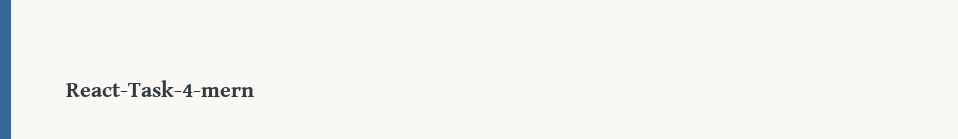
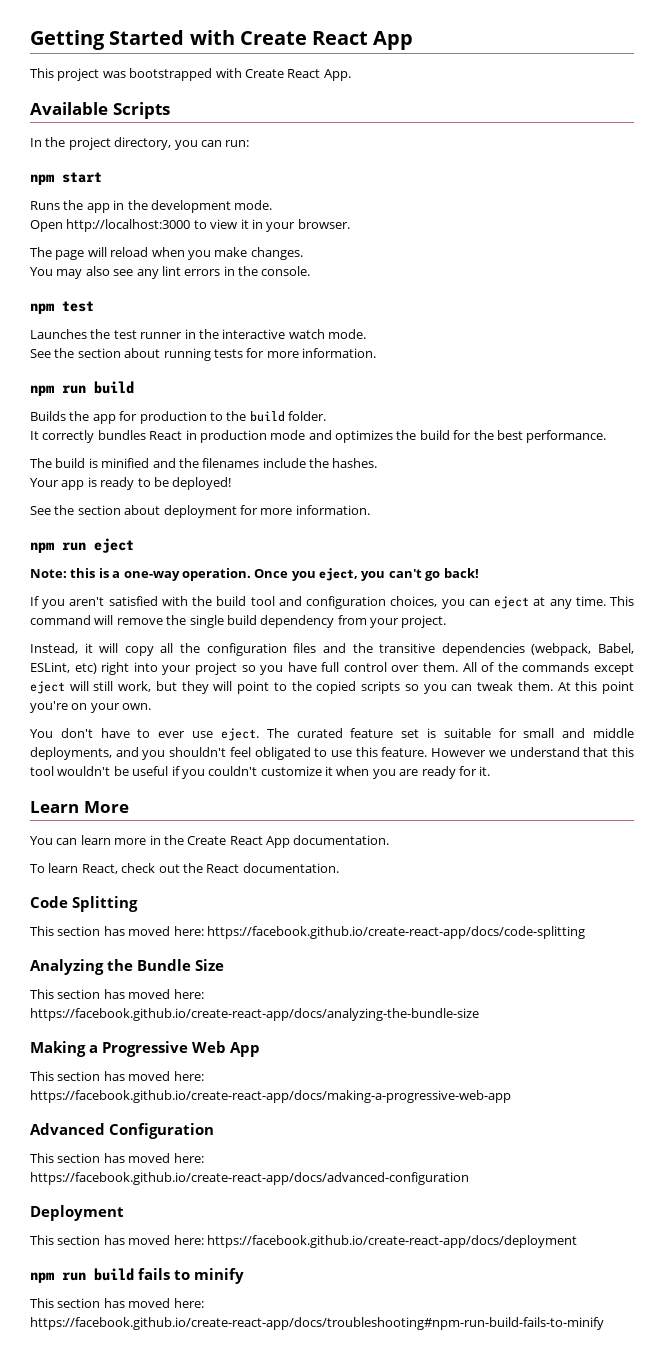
- React-Task-4-mern
+ Getting Started with Create React App
+ This project was bootstrapped with Create React App.
+ Available Scripts
+ In the project directory, you can run:
+ npm start
+ Runs the app in the development mode.
+ Open http://localhost:3000 to view it in your browser.
+ The page will reload when you make changes.
+ You may also see any lint errors in the console.
+ npm test
+ Launches the test runner in the interactive watch mode.
+ See the section about running tests for more information.
+ npm run build
+ Builds the app for production to the build folder.
+ It correctly bundles React in production mode and optimizes the build for the best performance.
+ The build is minified and the filenames include the hashes.
+ Your app is ready to be deployed!
+ See the section about deployment for more information.
+ npm run eject
+ Note: this is a one-way operation. Once you eject, you can't go back!
+ If you aren't satisfied with the build tool and configuration choices, you can eject at any time. This command will remove the single build dependency from your project.
+ Instead, it will copy all the configuration files and the transitive dependencies (webpack, Babel, ESLint, etc) right into your project so you have full control over them. All of the commands except eject will still work, but they will point to the copied scripts so you can tweak them. At this point you're on your own.
+ You don't have to ever use eject. The curated feature set is suitable for small and middle deployments, and you shouldn't feel obligated to use this feature. However we understand that this tool wouldn't be useful if you couldn't customize it when you are ready for it.
+ Learn More
+ You can learn more in the Create React App documentation.
+ To learn React, check out the React documentation.
+ Code Splitting
+ This section has moved here: https://facebook.github.io/create-react-app/docs/code-splitting
+ Analyzing the Bundle Size
+ This section has moved here: https://facebook.github.io/create-react-app/docs/analyzing-the-bundle-size
+ Making a Progressive Web App
+ This section has moved here: https://facebook.github.io/create-react-app/docs/making-a-progressive-web-app
+ Advanced Configuration
+ This section has moved here: https://facebook.github.io/create-react-app/docs/advanced-configuration
+ Deployment
+ This section has moved here: https://facebook.github.io/create-react-app/docs/deployment
+ npm run build fails to minify
+ This section has moved here: https://facebook.github.io/create-react-app/docs/troubleshooting#npm-run-build-fails-to-minify

